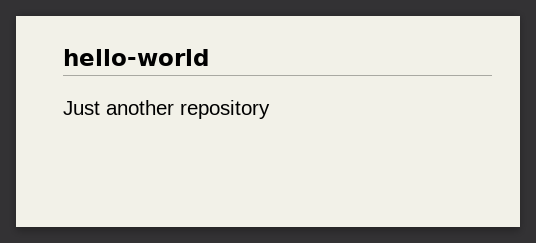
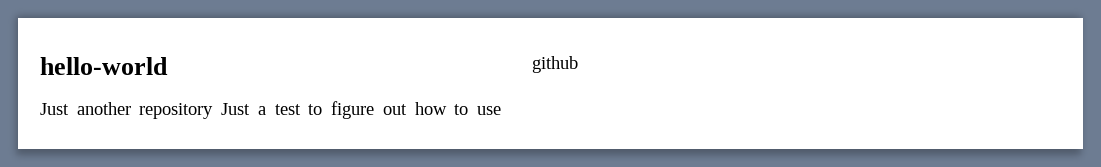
- Just another repository
+ Just another repository Just a test to figure out how to use github

